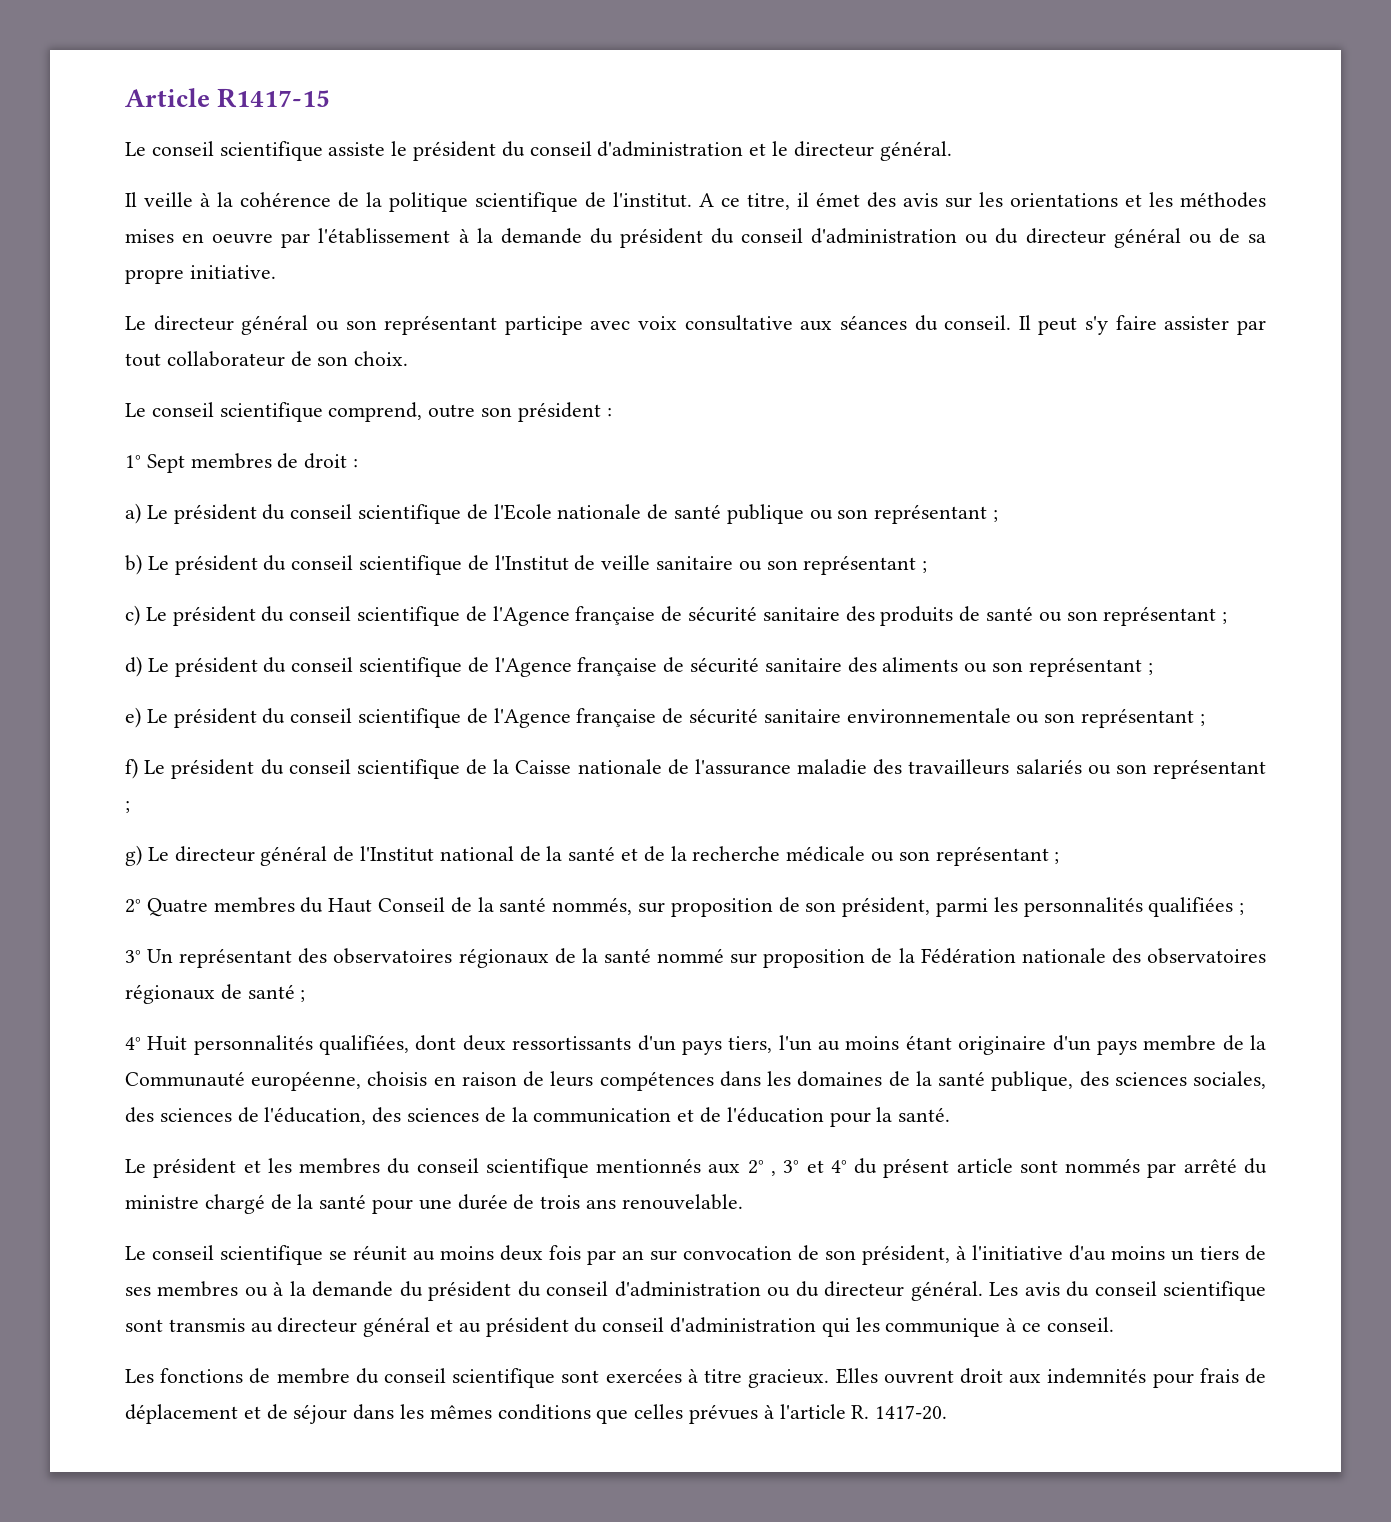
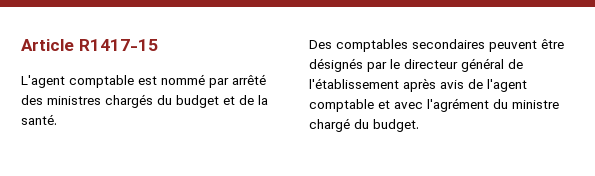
- Le conseil scientifique assiste le président du conseil d'administration et le directeur général.
- Il veille à la cohérence de la politique scientifique de l'institut. A ce titre, il émet des avis sur les orientations et les méthodes mises en oeuvre par l'établissement à la demande du président du conseil d'administration ou du directeur général ou de sa propre initiative.
- Le directeur général ou son représentant participe avec voix consultative aux séances du conseil. Il peut s'y faire assister par tout collaborateur de son choix.
- Le conseil scientifique comprend, outre son président :
- 1° Sept membres de droit :
- a) Le président du conseil scientifique de l'Ecole nationale de santé publique ou son représentant ;
- b) Le président du conseil scientifique de l'Institut de veille sanitaire ou son représentant ;
- c) Le président du conseil scientifique de l'Agence française de sécurité sanitaire des produits de santé ou son représentant ;
- d) Le président du conseil scientifique de l'Agence française de sécurité sanitaire des aliments ou son représentant ;
- e) Le président du conseil scientifique de l'Agence française de sécurité sanitaire environnementale ou son représentant ;
- f) Le président du conseil scientifique de la Caisse nationale de l'assurance maladie des travailleurs salariés ou son représentant ;
- g) Le directeur général de l'Institut national de la santé et de la recherche médicale ou son représentant ;
- 2° Quatre membres du Haut Conseil de la santé nommés, sur proposition de son président, parmi les personnalités qualifiées ;
- 3° Un représentant des observatoires régionaux de la santé nommé sur proposition de la Fédération nationale des observatoires régionaux de santé ;
- 4° Huit personnalités qualifiées, dont deux ressortissants d'un pays tiers, l'un au moins étant originaire d'un pays membre de la Communauté européenne, choisis en raison de leurs compétences dans les domaines de la santé publique, des sciences sociales, des sciences de l'éducation, des sciences de la communication et de l'éducation pour la santé.
- Le président et les membres du conseil scientifique mentionnés aux 2° , 3° et 4° du présent article sont nommés par arrêté du ministre chargé de la santé pour une durée de trois ans renouvelable.
- Le conseil scientifique se réunit au moins deux fois par an sur convocation de son président, à l'initiative d'au moins un tiers de ses membres ou à la demande du président du conseil d'administration ou du directeur général. Les avis du conseil scientifique sont transmis au directeur général et au président du conseil d'administration qui les communique à ce conseil.
- Les fonctions de membre du conseil scientifique sont exercées à titre gracieux. Elles ouvrent droit aux indemnités pour frais de déplacement et de séjour dans les mêmes conditions que celles prévues à l'article R. 1417-20.
+ L'agent comptable est nommé par arrêté des ministres chargés du budget et de la santé.
+ Des comptables secondaires peuvent être désignés par le directeur général de l'établissement après avis de l'agent comptable et avec l'agrément du ministre chargé du budget.

